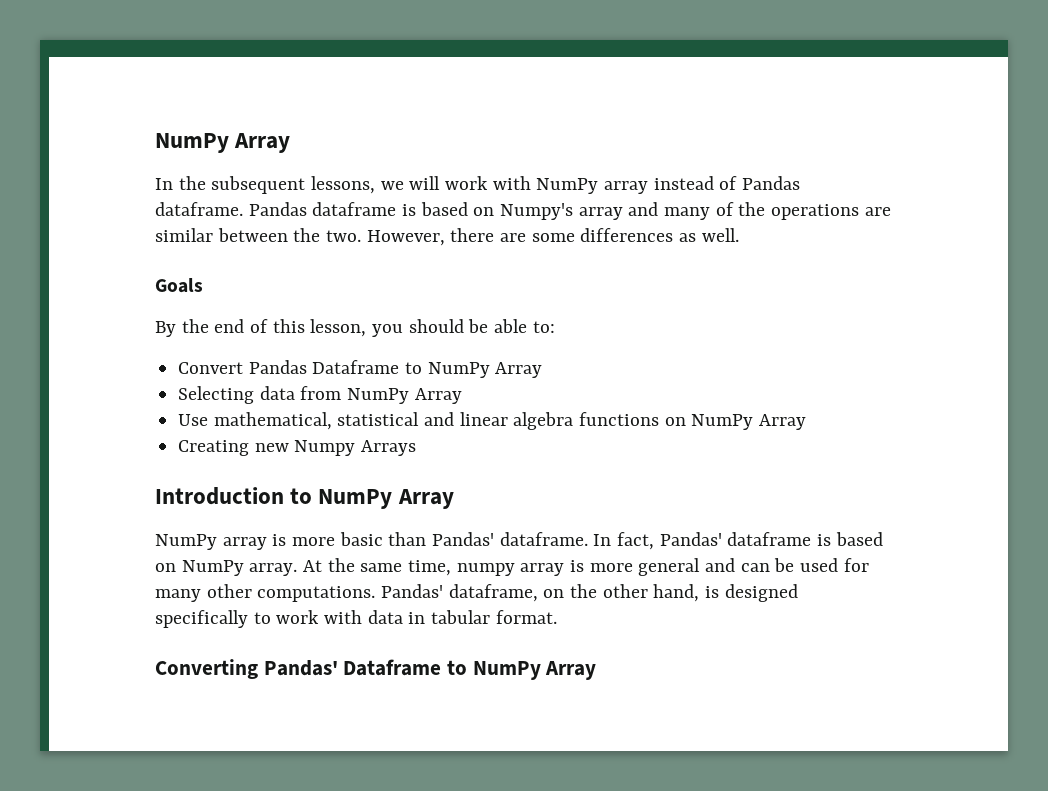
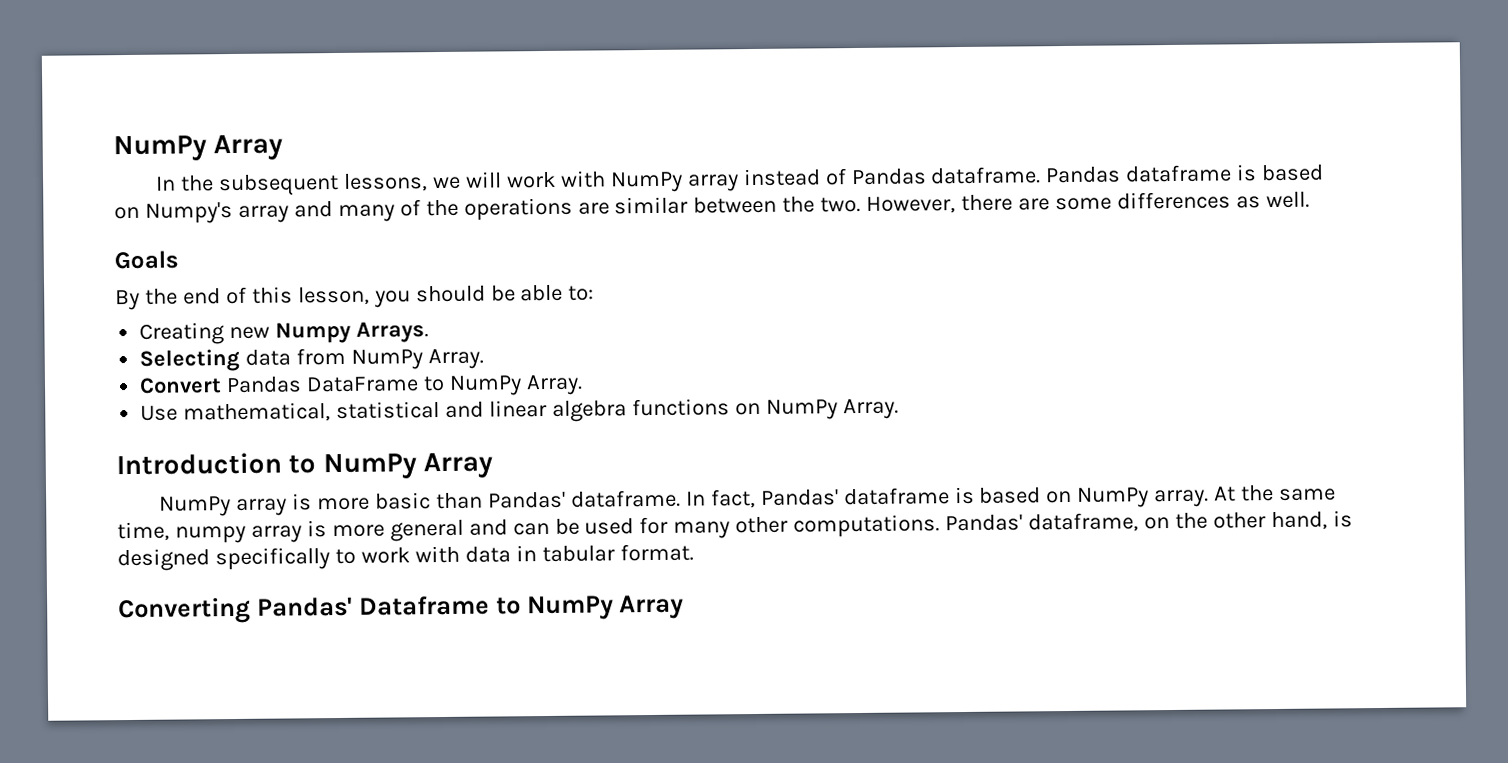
- Convert Pandas Dataframe to NumPy Array
- Selecting data from NumPy Array
+ Creating new Numpy Arrays.
+ Selecting data from NumPy Array.
+ Convert Pandas DataFrame to NumPy Array.
- Use mathematical, statistical and linear algebra functions on NumPy Array
- Creating new Numpy Arrays
+ Use mathematical, statistical and linear algebra functions on NumPy Array.

